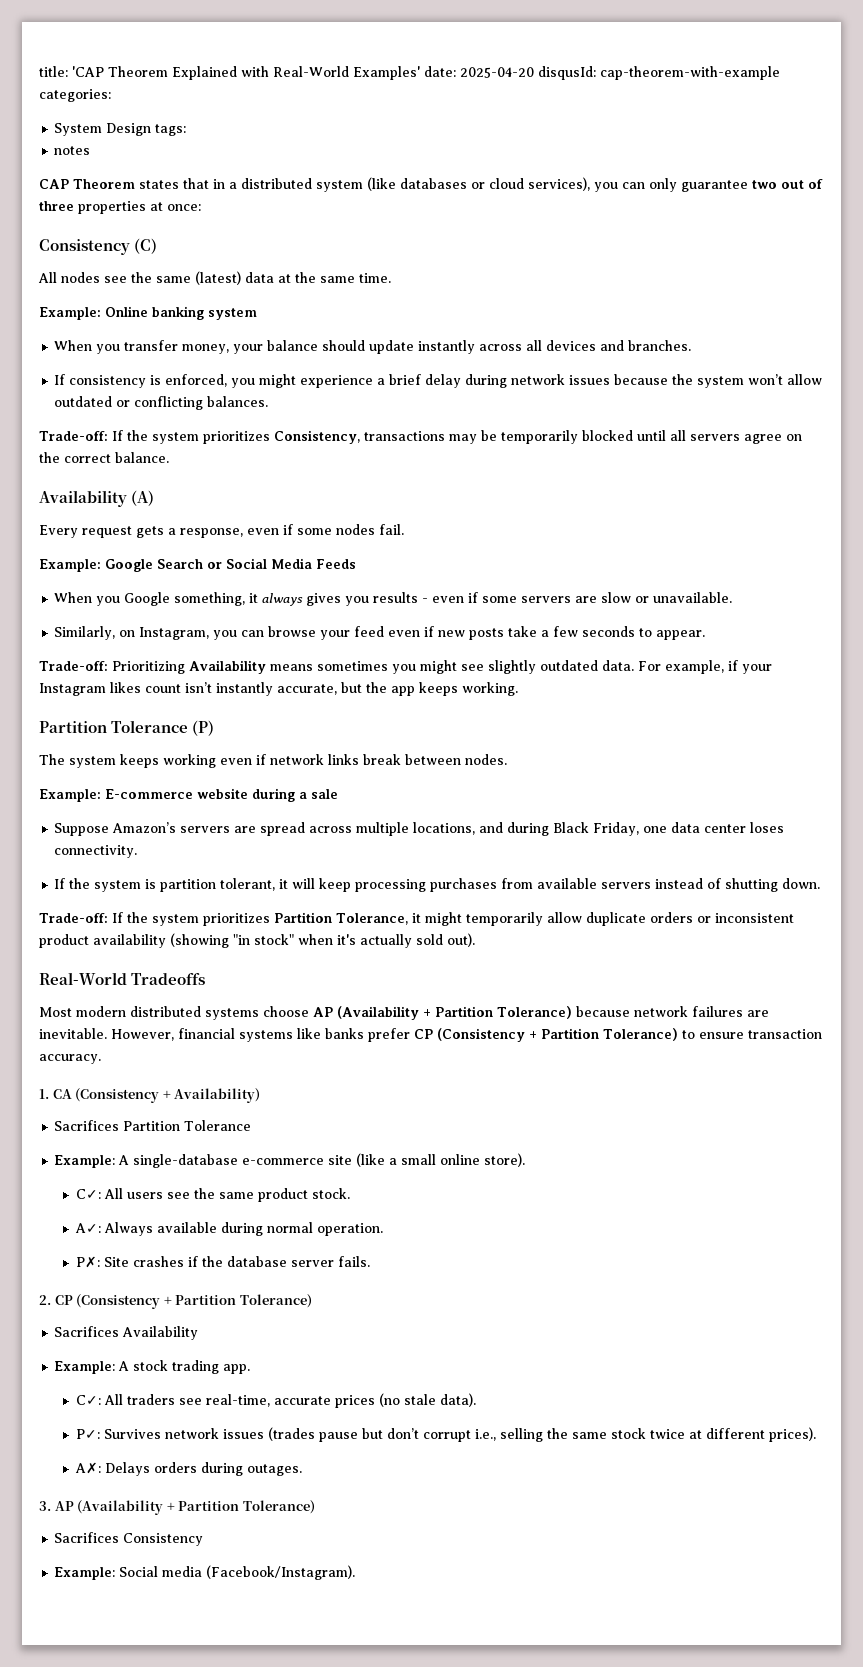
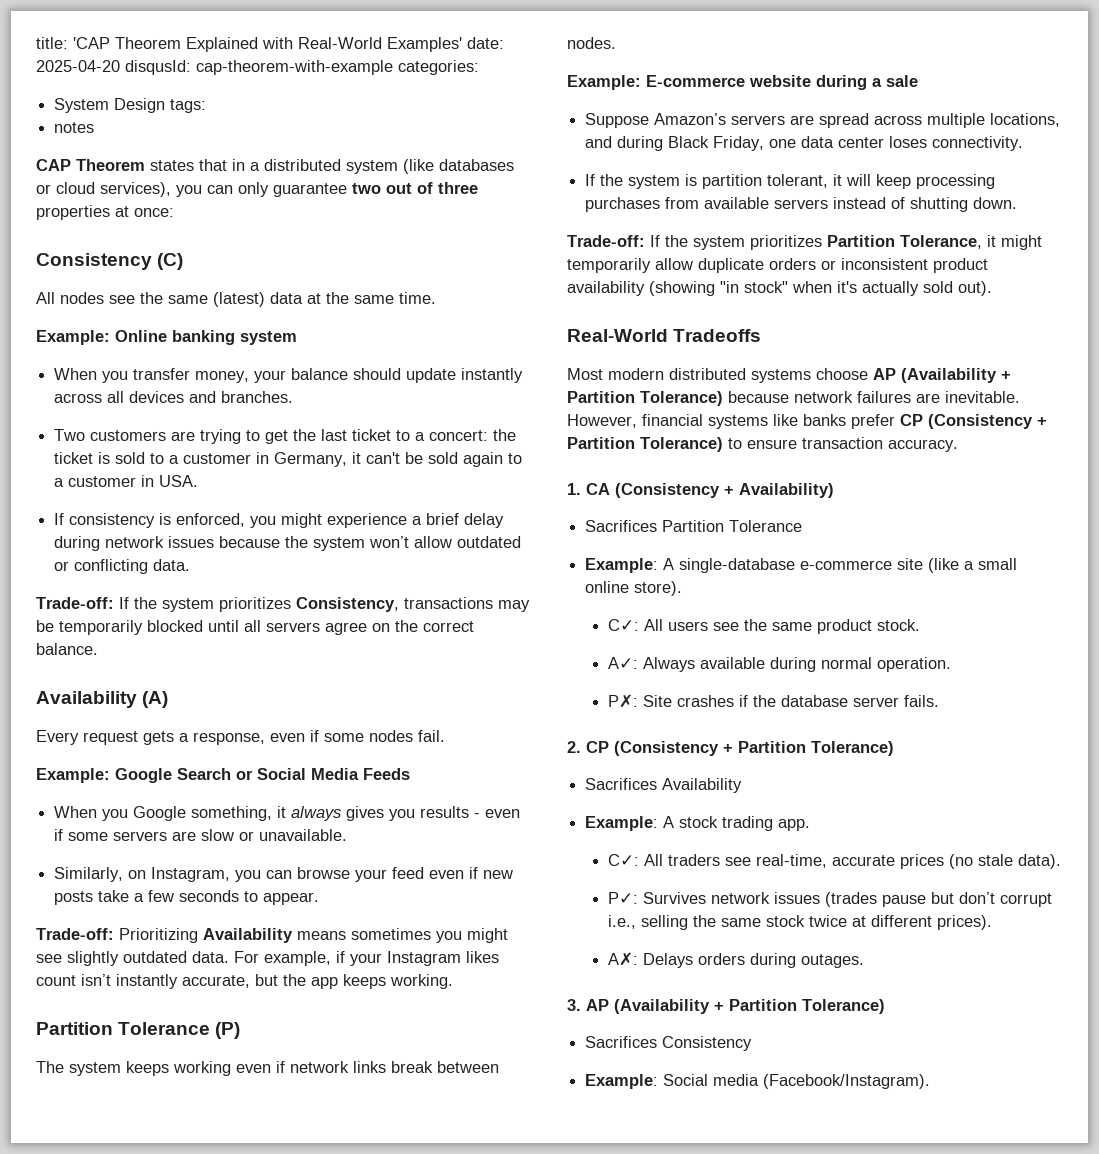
+ Two customers are trying to get the last ticket to a concert: the ticket is sold to a customer in Germany, it can't be sold again to a customer in USA.
- If consistency is enforced, you might experience a brief delay during network issues because the system won’t allow outdated or conflicting balances.
+ If consistency is enforced, you might experience a brief delay during network issues because the system won’t allow outdated or conflicting data.

